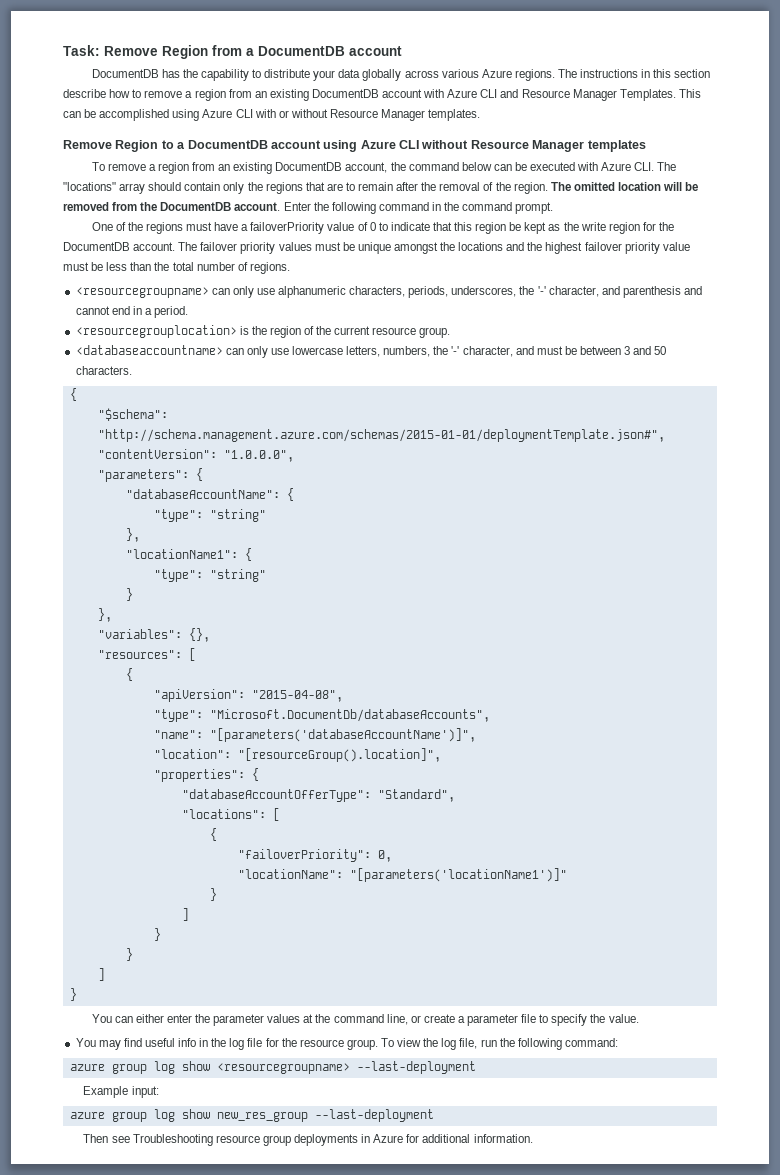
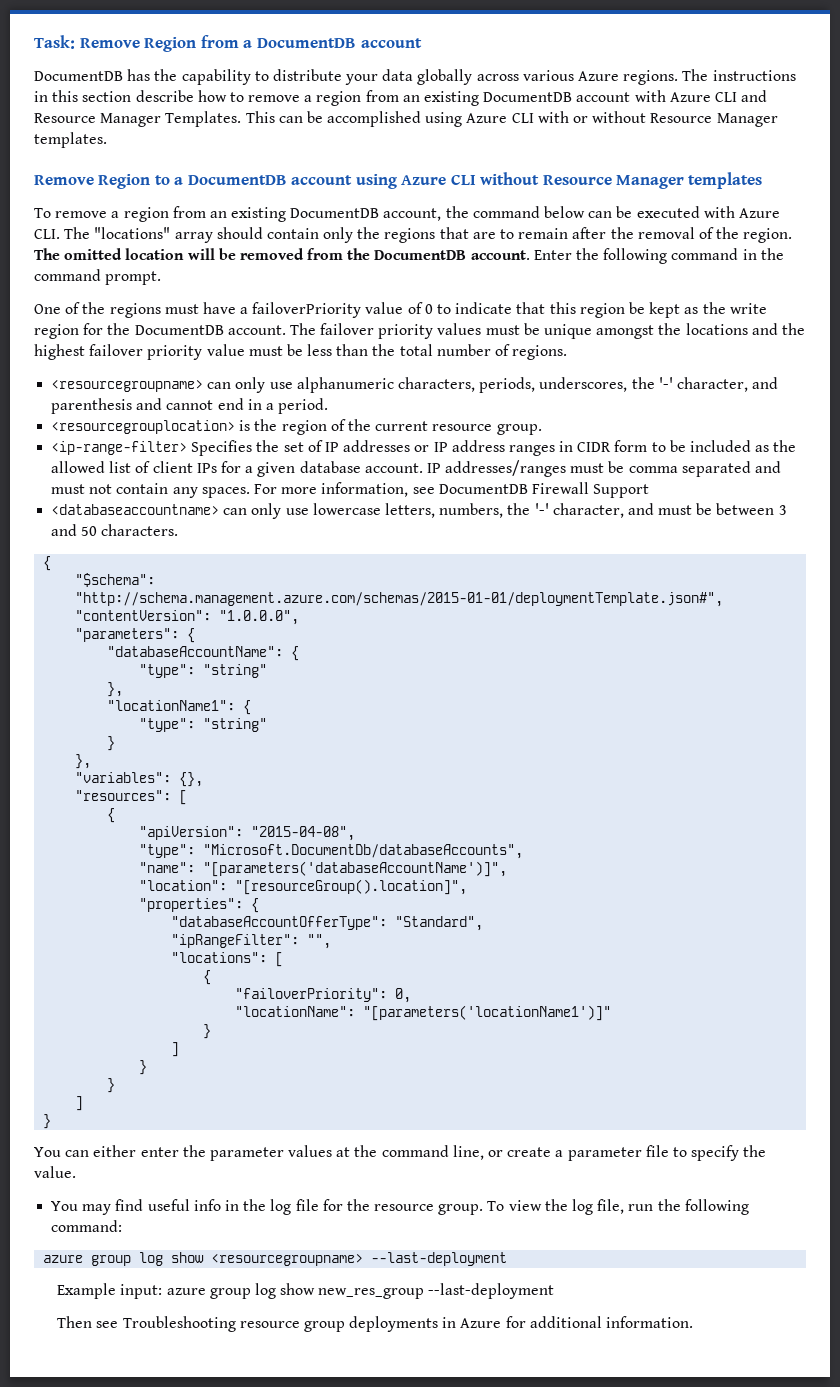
+ <ip-range-filter> Specifies the set of IP addresses or IP address ranges in CIDR form to be included as the allowed list of client IPs for a given database account. IP addresses/ranges must be comma separated and must not contain any spaces. For more information, see DocumentDB Firewall Support
+ "ipRangeFilter": "",
- Example input:
- azure group log show new_res_group --last-deployment
+ Example input: azure group log show new_res_group --last-deployment

